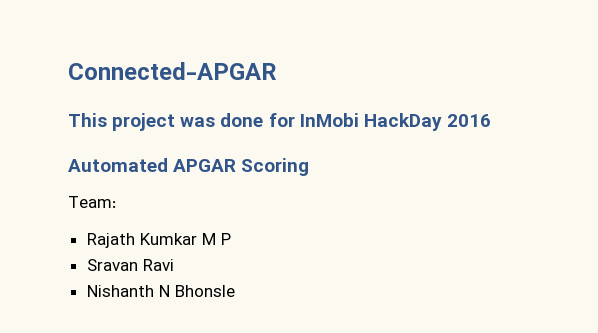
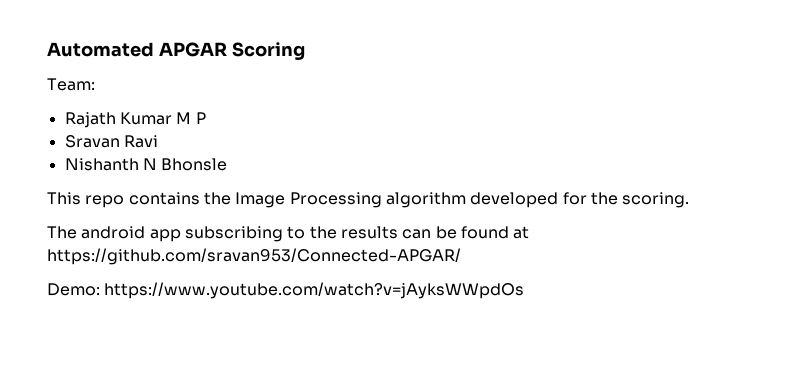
- Connected-APGAR
- This project was done for InMobi HackDay 2016
- Rajath Kumkar M P
+ Rajath Kumar M P
+ This repo contains the Image Processing algorithm developed for the scoring.
+ The android app subscribing to the results can be found at https://github.com/sravan953/Connected-APGAR/
+ Demo: https://www.youtube.com/watch?v=jAyksWWpdOs

